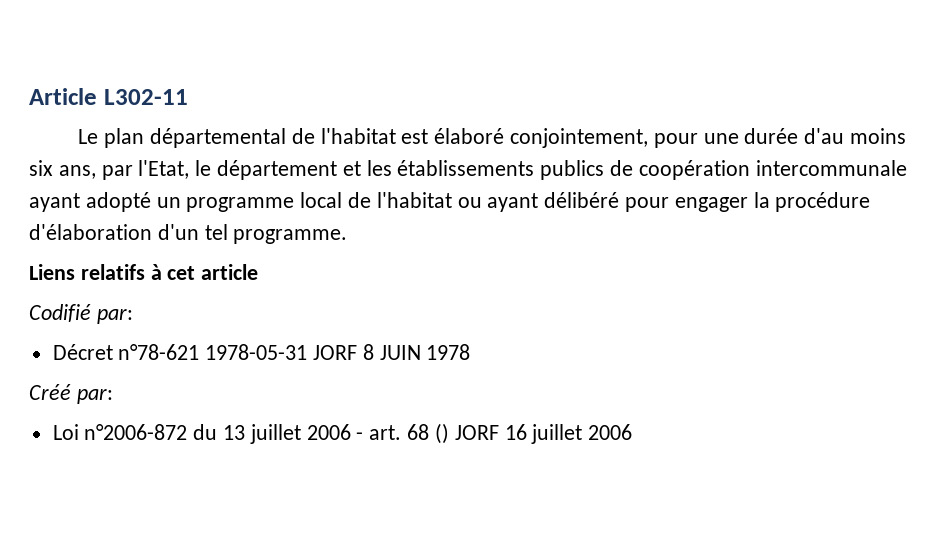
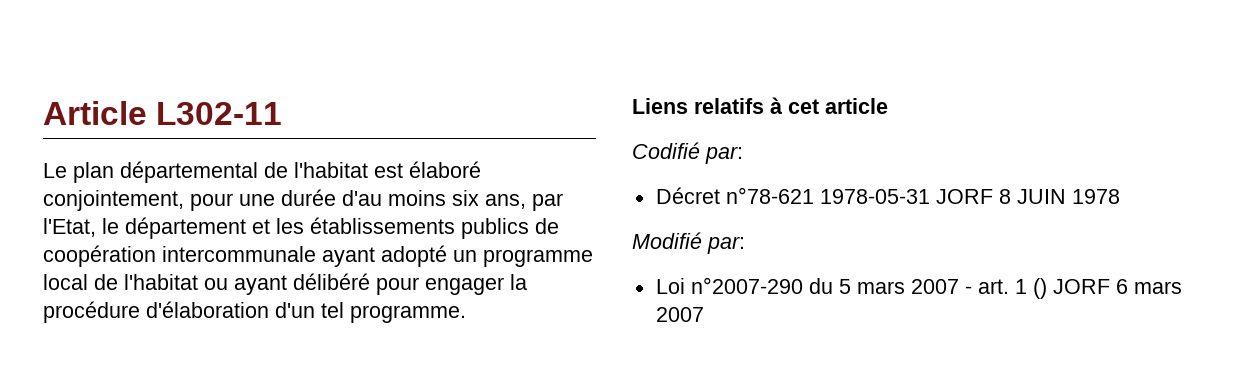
- Créé par:
+ Modifié par:
- Loi n°2006-872 du 13 juillet 2006 - art. 68 () JORF 16 juillet 2006
+ Loi n°2007-290 du 5 mars 2007 - art. 1 () JORF 6 mars 2007

